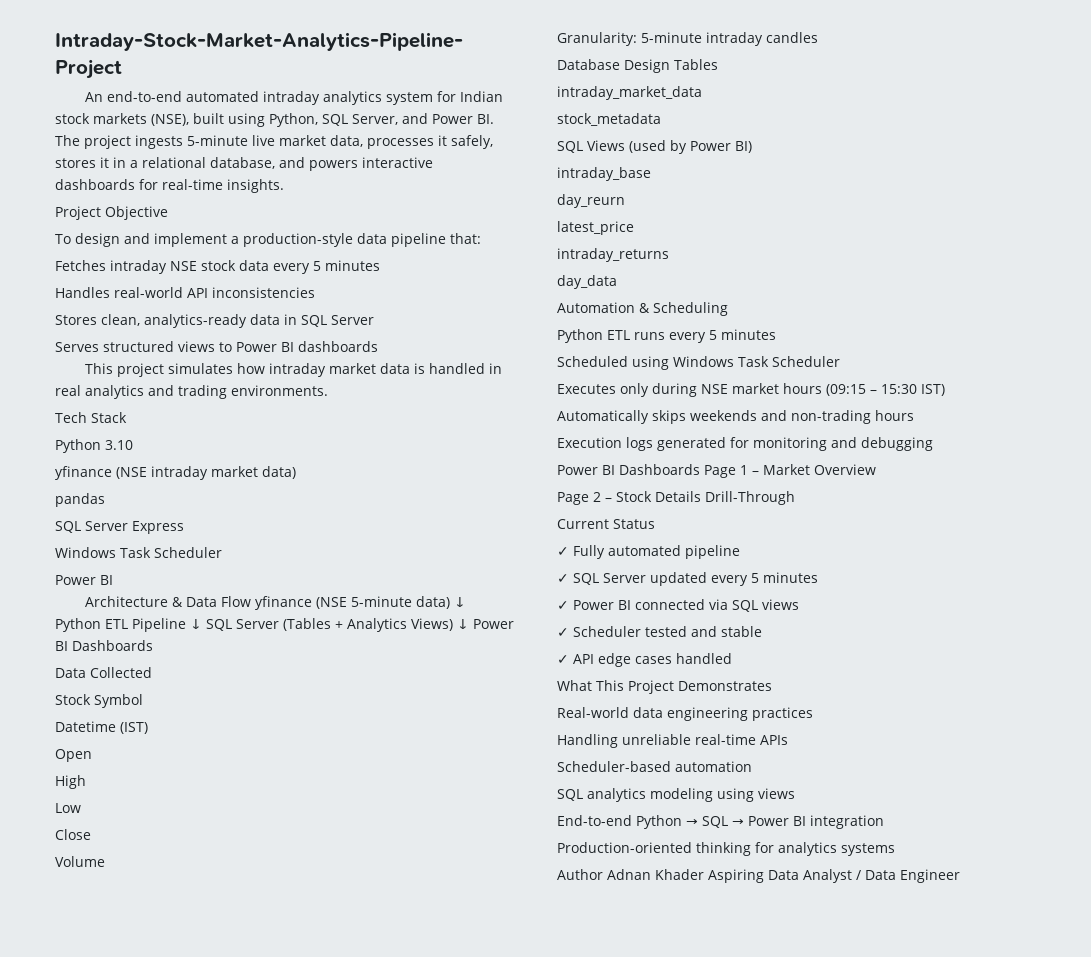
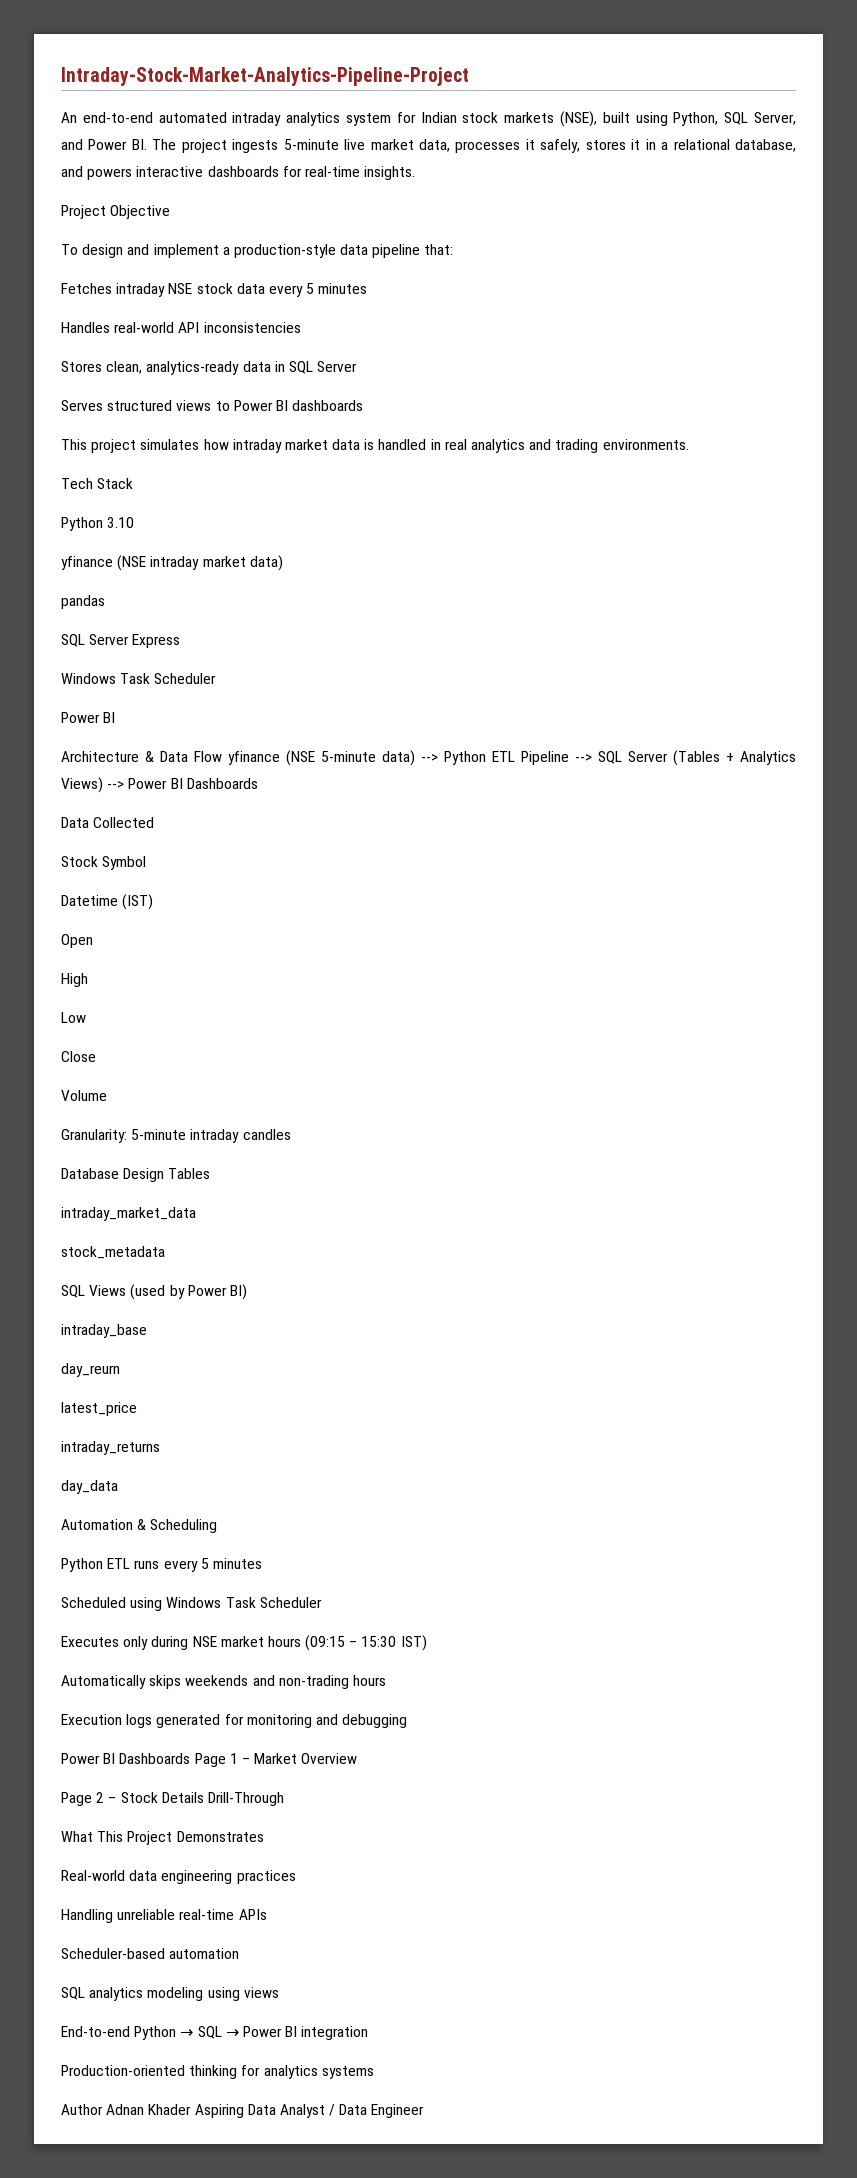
- Architecture & Data Flow yfinance (NSE 5-minute data) ↓ Python ETL Pipeline ↓ SQL Server (Tables + Analytics Views) ↓ Power BI Dashboards
+ Architecture & Data Flow yfinance (NSE 5-minute data) --> Python ETL Pipeline --> SQL Server (Tables + Analytics Views) --> Power BI Dashboards
- Current Status
- ✓ Fully automated pipeline
- ✓ SQL Server updated every 5 minutes
- ✓ Power BI connected via SQL views
- ✓ Scheduler tested and stable
- ✓ API edge cases handled

